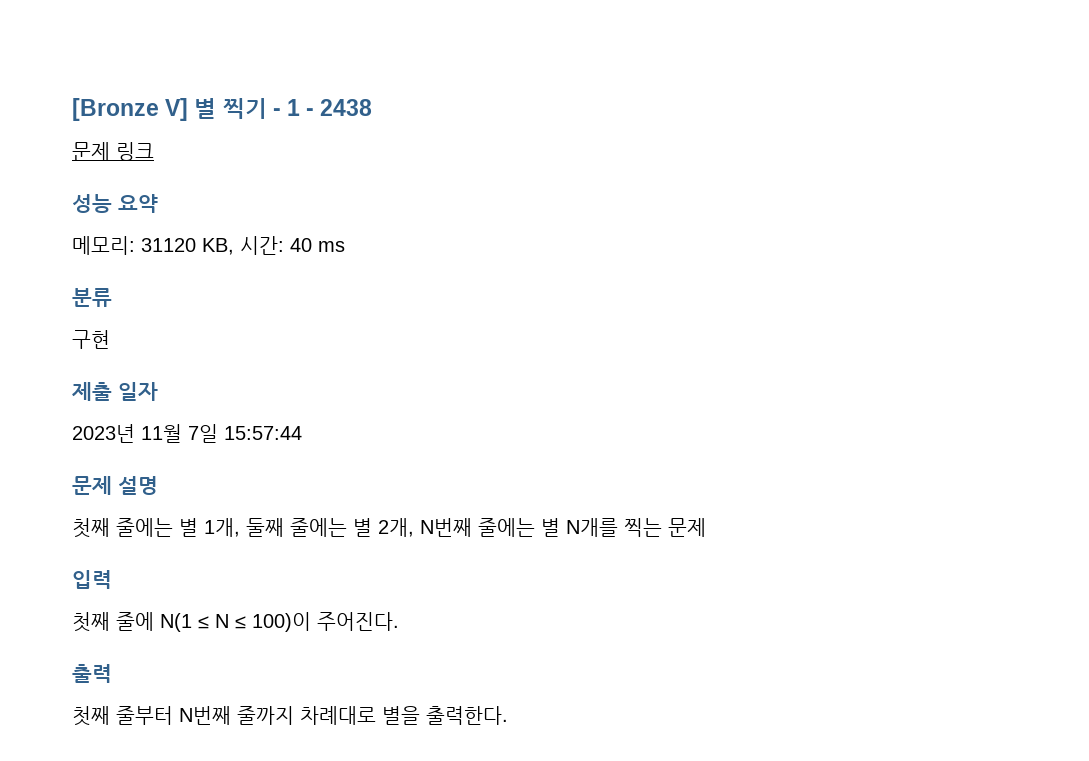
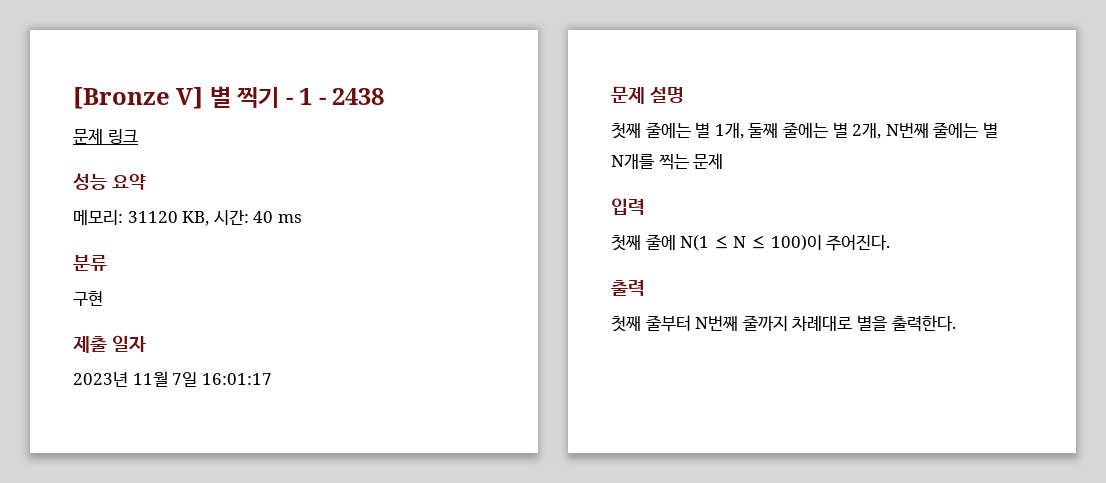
- 2023년 11월 7일 15:57:44
+ 2023년 11월 7일 16:01:17

